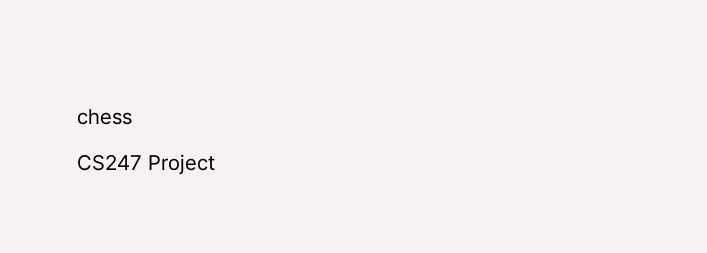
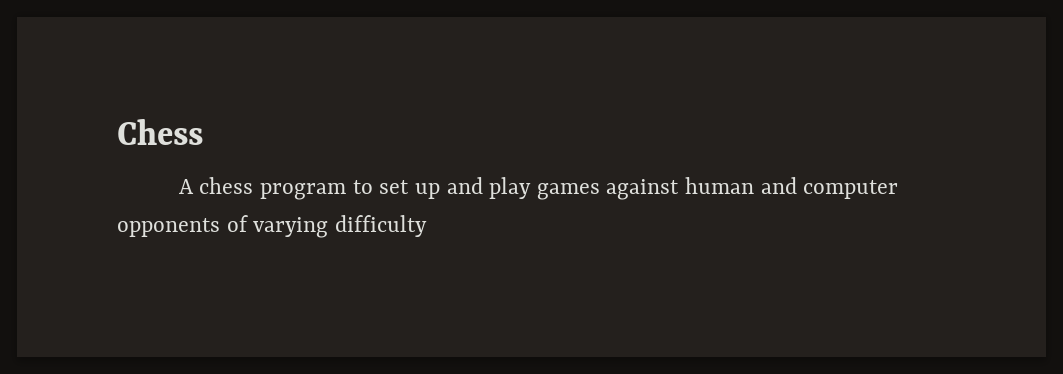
- chess
- CS247 Project
+ Chess
+ A chess program to set up and play games against human and computer opponents of varying difficulty

